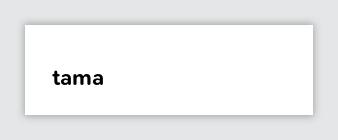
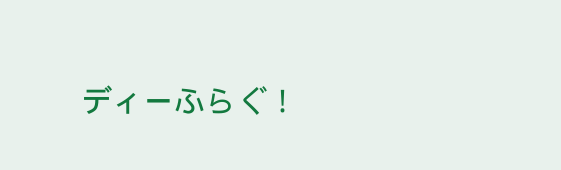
- tama
+ ディーふらぐ！

